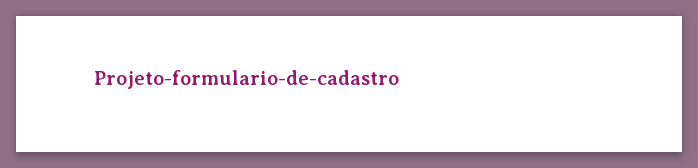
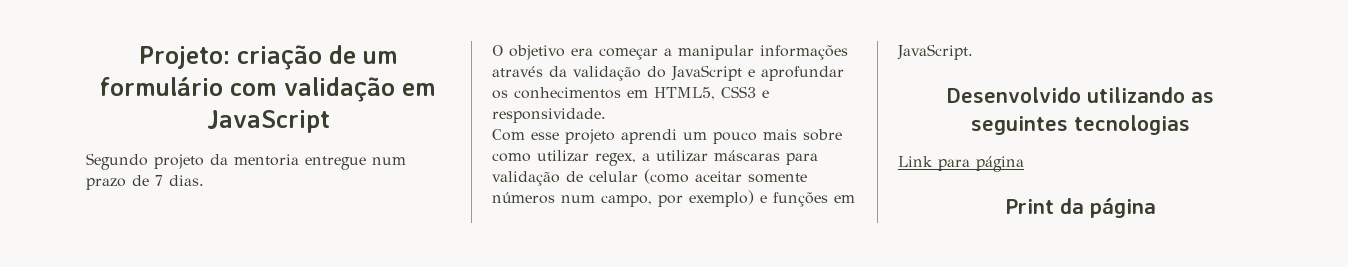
- Projeto-formulario-de-cadastro
+ Projeto: criação de um formulário com validação em JavaScript
+ Segundo projeto da mentoria entregue num prazo de 7 dias.
+ O objetivo era começar a manipular informações através da validação do JavaScript e aprofundar os conhecimentos em HTML5, CSS3 e responsividade.
+ Com esse projeto aprendi um pouco mais sobre como utilizar regex, a utilizar máscaras para validação de celular (como aceitar somente números num campo, por exemplo) e funções em JavaScript.
+ Desenvolvido utilizando as seguintes tecnologias
+ Link para página
+ Print da página

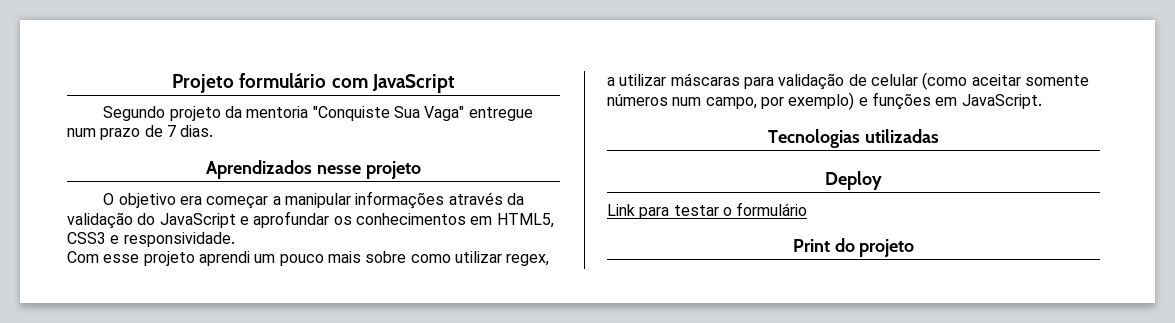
- Projeto: criação de um formulário com validação em JavaScript
+ Projeto formulário com JavaScript
- Segundo projeto da mentoria entregue num prazo de 7 dias.
+ Segundo projeto da mentoria "Conquiste Sua Vaga" entregue num prazo de 7 dias.
+ Aprendizados nesse projeto
- Desenvolvido utilizando as seguintes tecnologias
+ Tecnologias utilizadas
+ Deploy
- Link para página
+ Link para testar o formulário
- Print da página
+ Print do projeto

